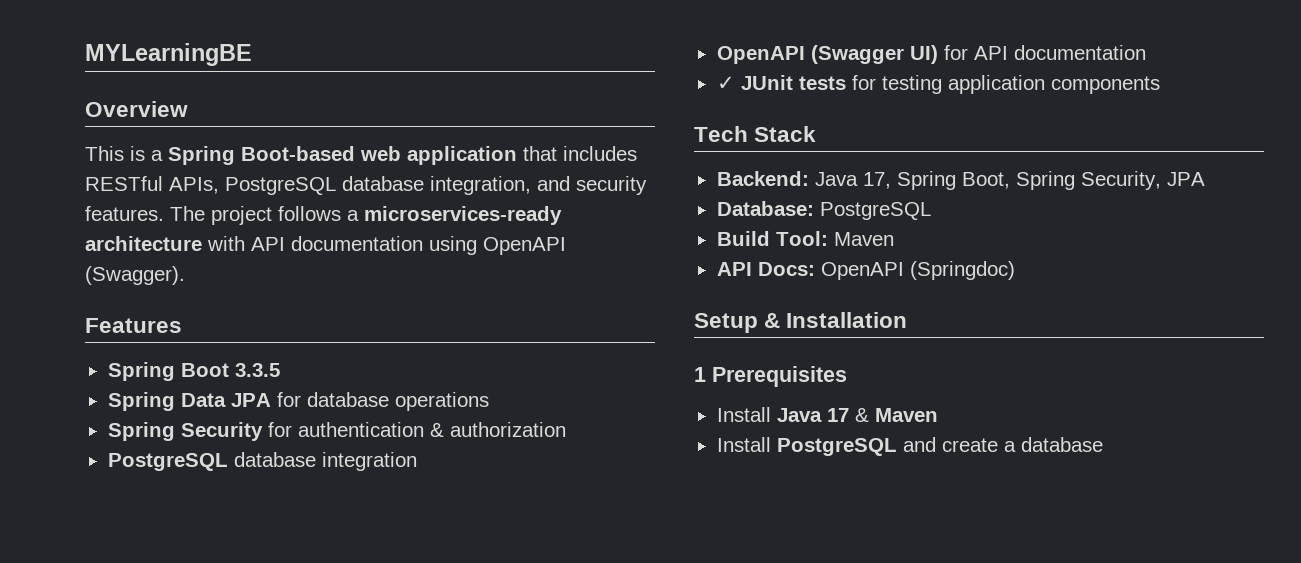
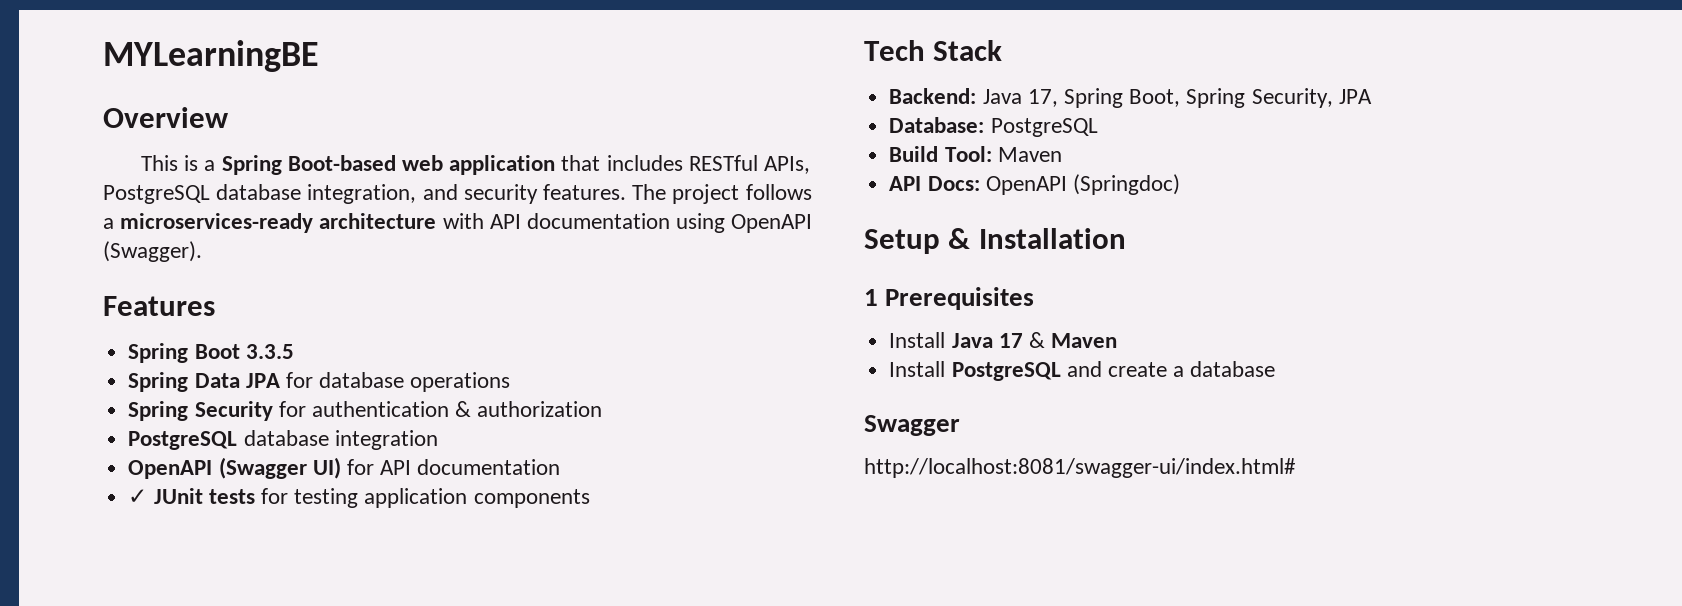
+ Swagger
+ http://localhost:8081/swagger-ui/index.html#

